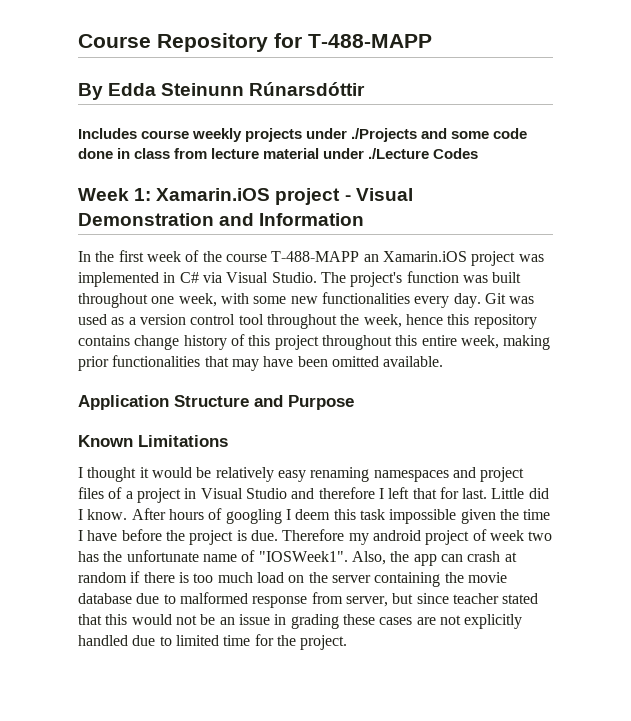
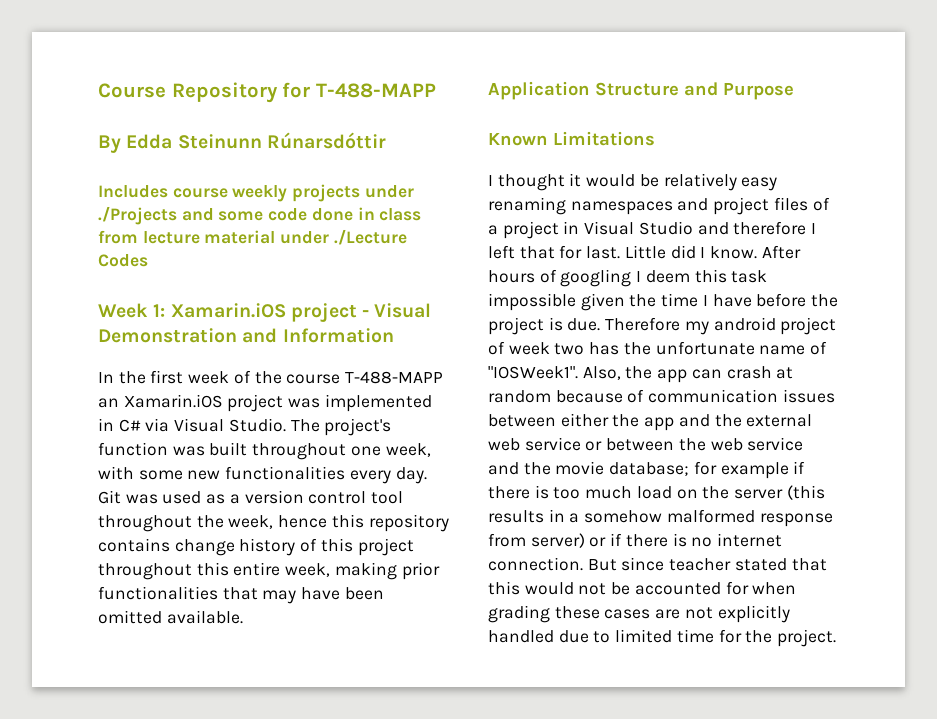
- Also, the app can crash at random if there is too much load on the server containing the movie database due to malformed response from server, but since teacher stated that this would not be an issue in grading these cases are not explicitly handled due to limited time for the project.
+ Also, the app can crash at random because of communication issues between either the app and the external web service or between the web service and the movie database; for example if there is too much load on the server (this results in a somehow malformed response from server) or if there is no internet connection. But since teacher stated that this would not be accounted for when grading these cases are not explicitly handled due to limited time for the project.

